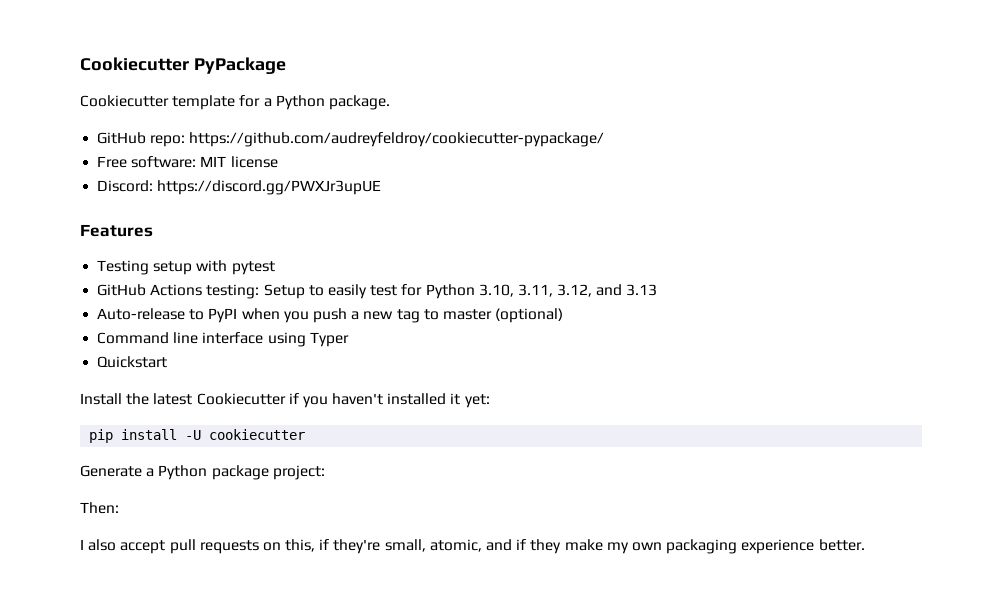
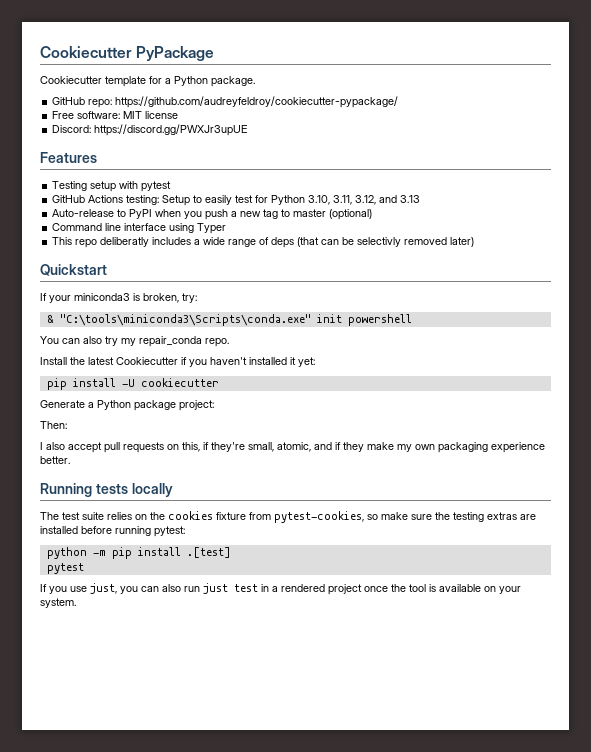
+ This repo deliberatly includes a wide range of deps (that can be selectivly removed later)
  Quickstart
+ If your miniconda3 is broken, try:
+ & "C:\tools\miniconda3\Scripts\conda.exe" init powershell
+ You can also try my repair_conda repo.
+ Running tests locally
+ The test suite relies on the cookies fixture from pytest-cookies, so make sure the testing extras are installed before running pytest:
+ python -m pip install .[test]
+ pytest
+ If you use just, you can also run just test in a rendered project once the tool is available on your system.

